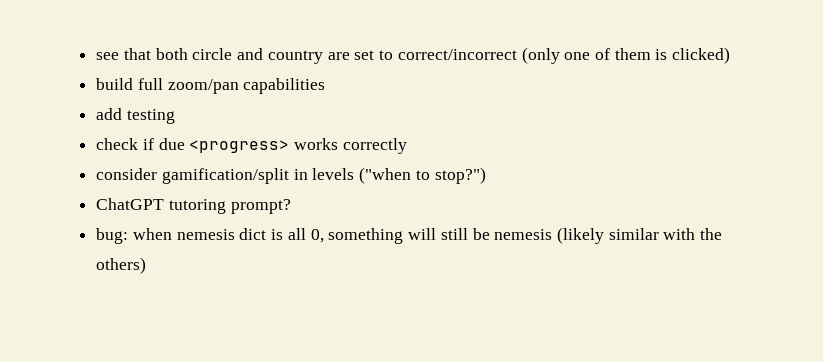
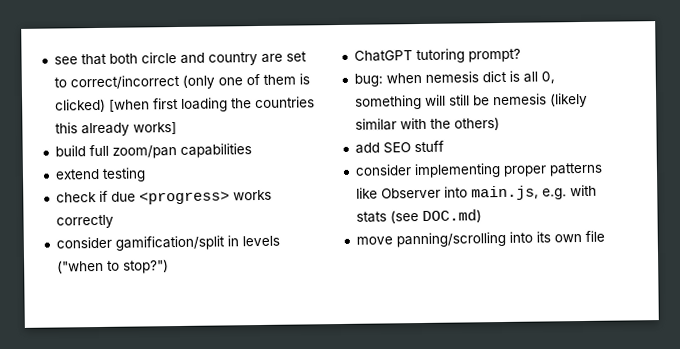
- see that both circle and country are set to correct/incorrect (only one of them is clicked)
+ see that both circle and country are set to correct/incorrect (only one of them is clicked) [when first loading the countries this already works]
- add testing
+ extend testing
+ add SEO stuff
+ consider implementing proper patterns like Observer into main.js, e.g. with stats (see DOC.md)
+ move panning/scrolling into its own file

